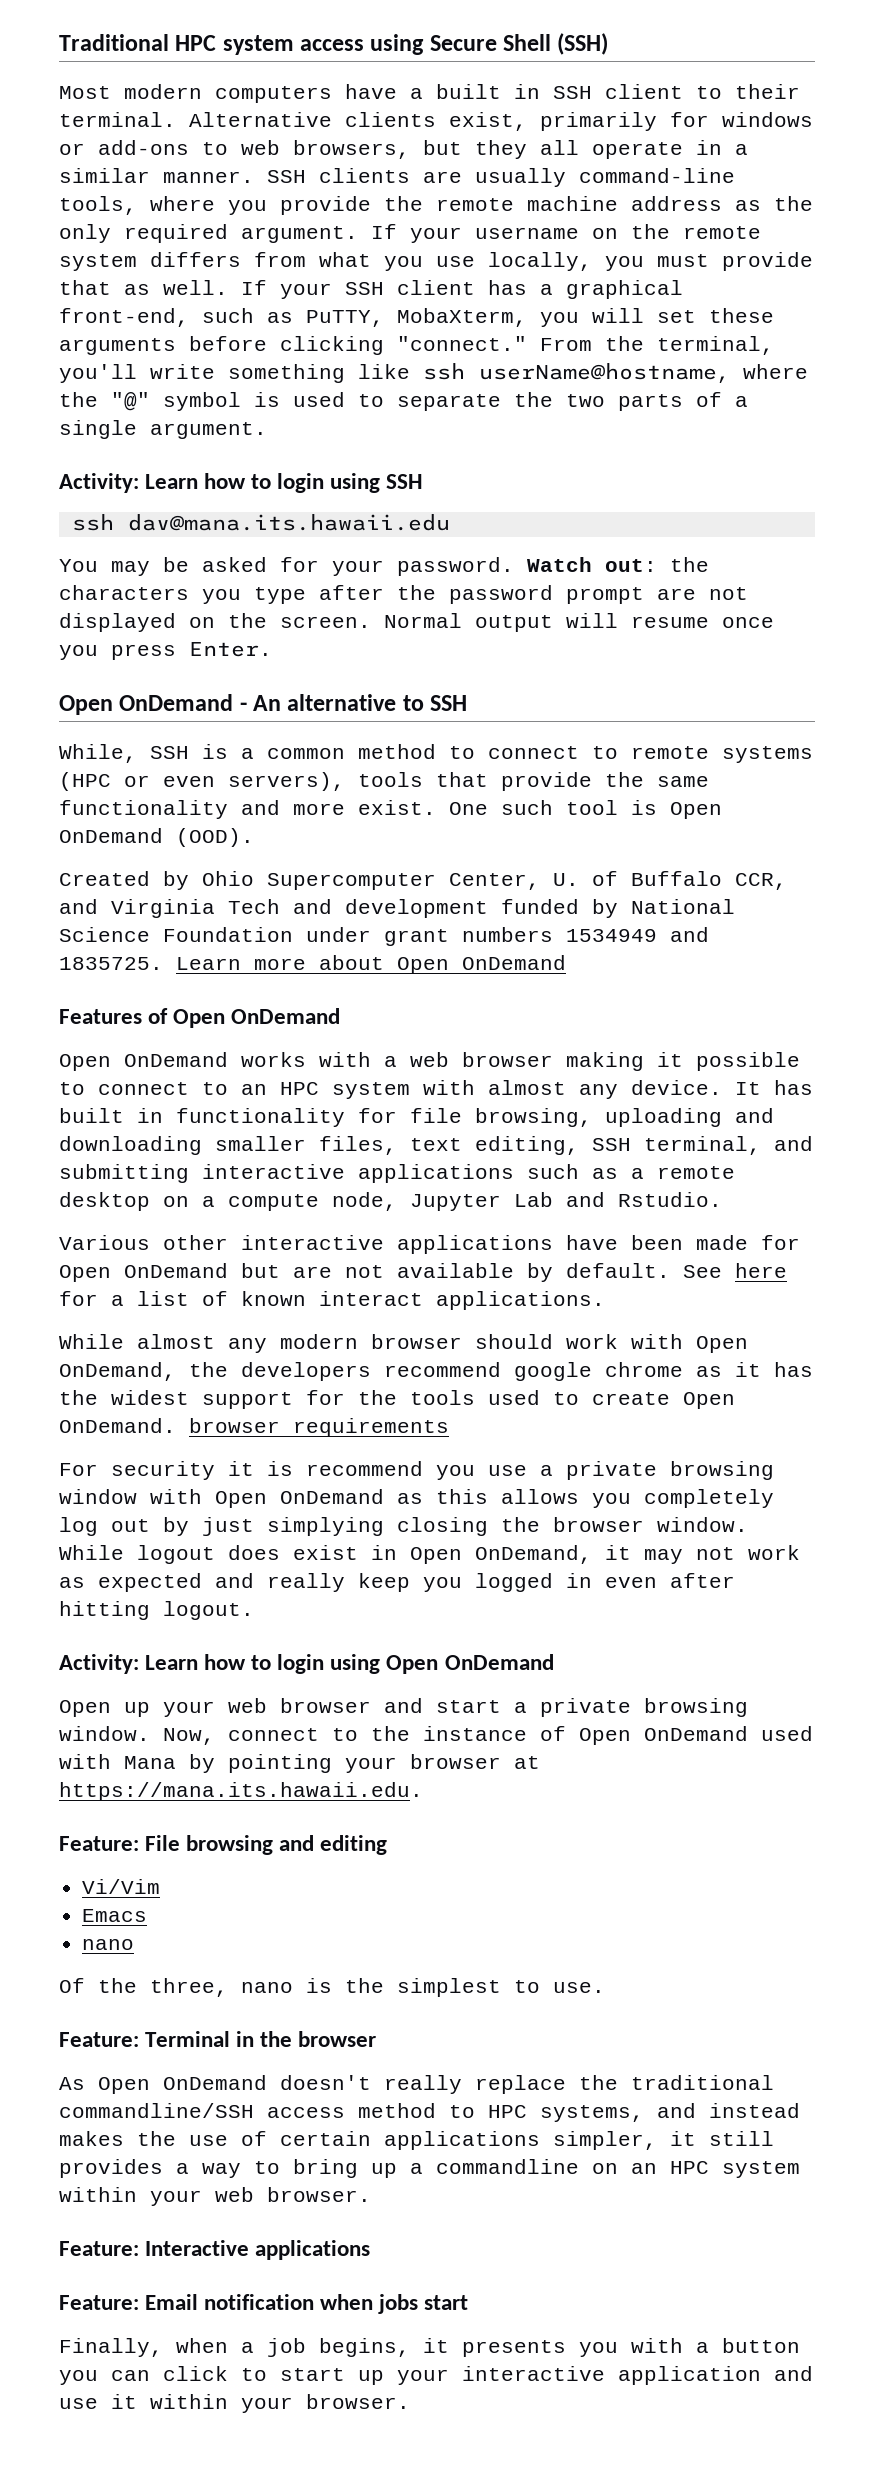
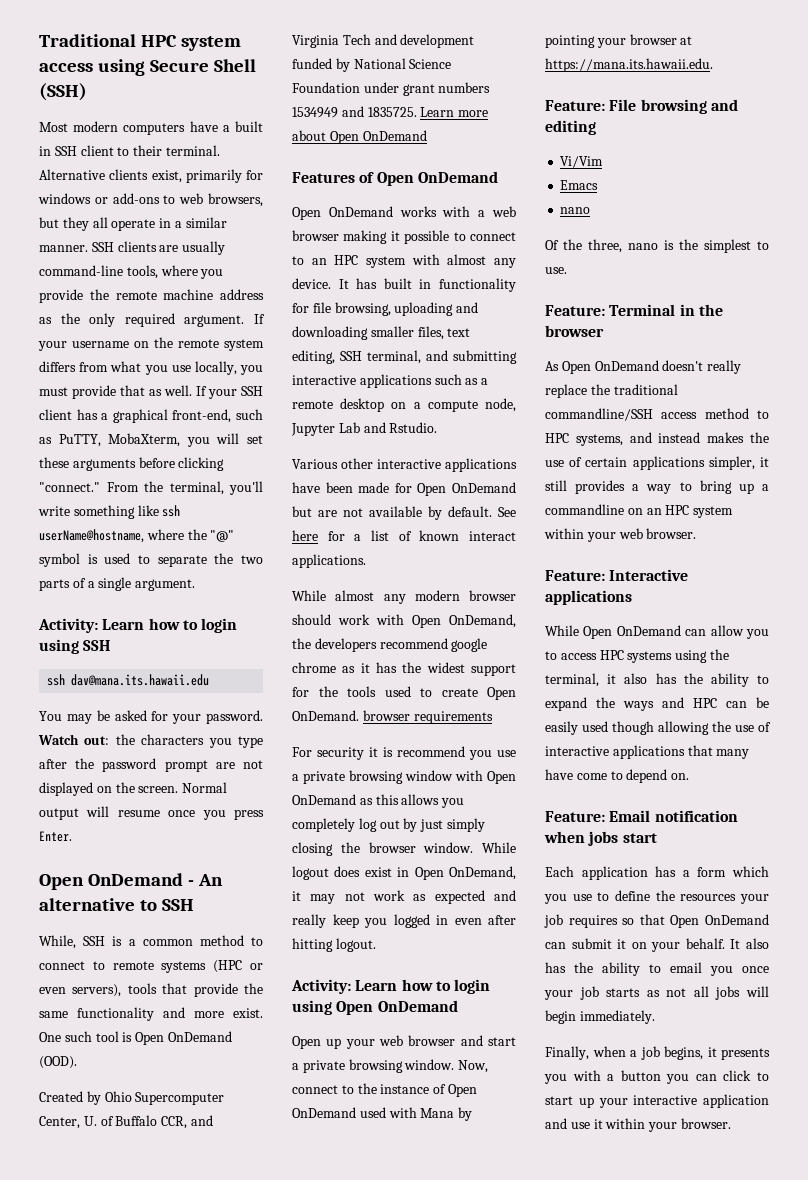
- For security it is recommend you use a private browsing window with Open OnDemand as this allows you completely log out by just simplying closing the browser window.
+ For security it is recommend you use a private browsing window with Open OnDemand as this allows you completely log out by just simply closing the browser window.
+ While Open OnDemand can allow you to access HPC systems using the terminal, it also has the ability to expand the ways and HPC can be easily used though allowing the use of interactive applications that many have come to depend on.
+ Each application has a form which you use to define the resources your job requires so that Open OnDemand can submit it on your behalf. It also has the ability to email you once your job starts as not all jobs will begin immediately.

